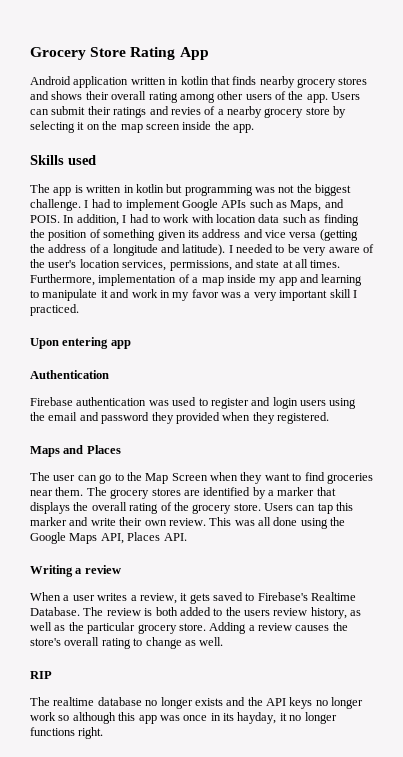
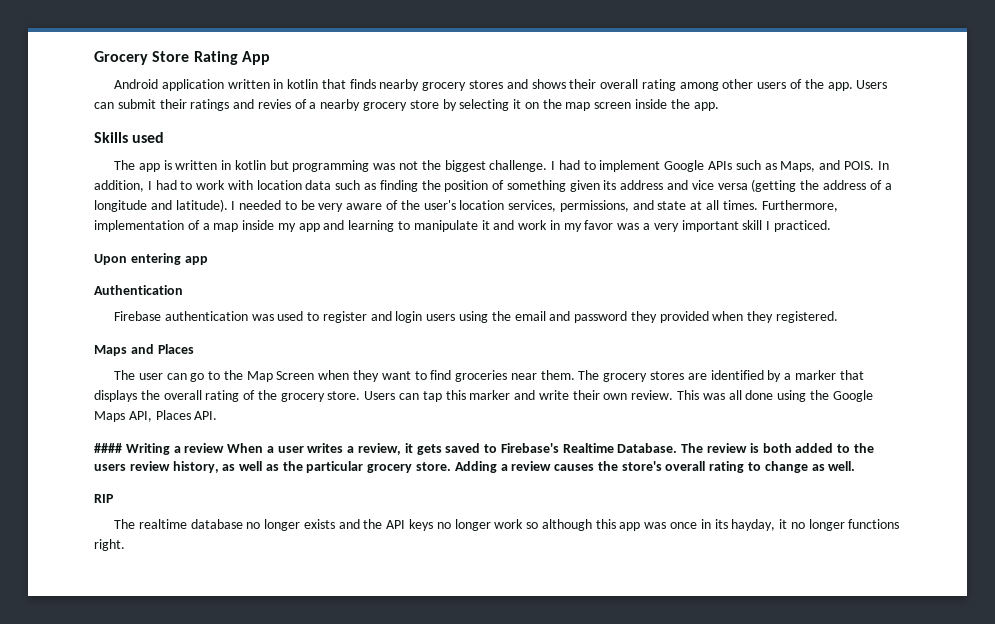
- Writing a review
- When a user writes a review, it gets saved to Firebase's Realtime Database.
+ #### Writing a review When a user writes a review, it gets saved to Firebase's Realtime Database.

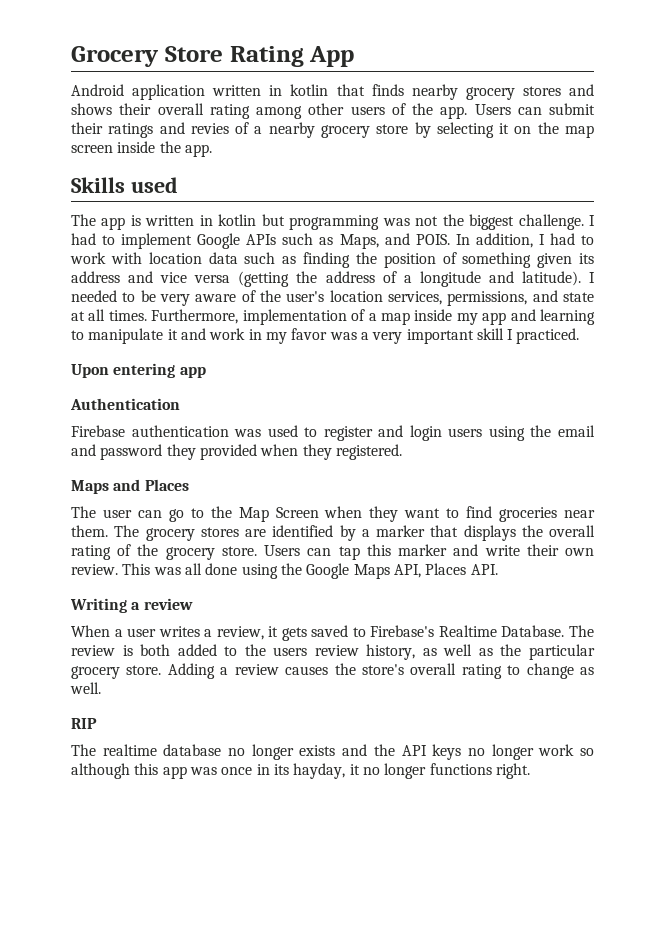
- #### Writing a review When a user writes a review, it gets saved to Firebase's Realtime Database.
+ Writing a review
+ When a user writes a review, it gets saved to Firebase's Realtime Database.

